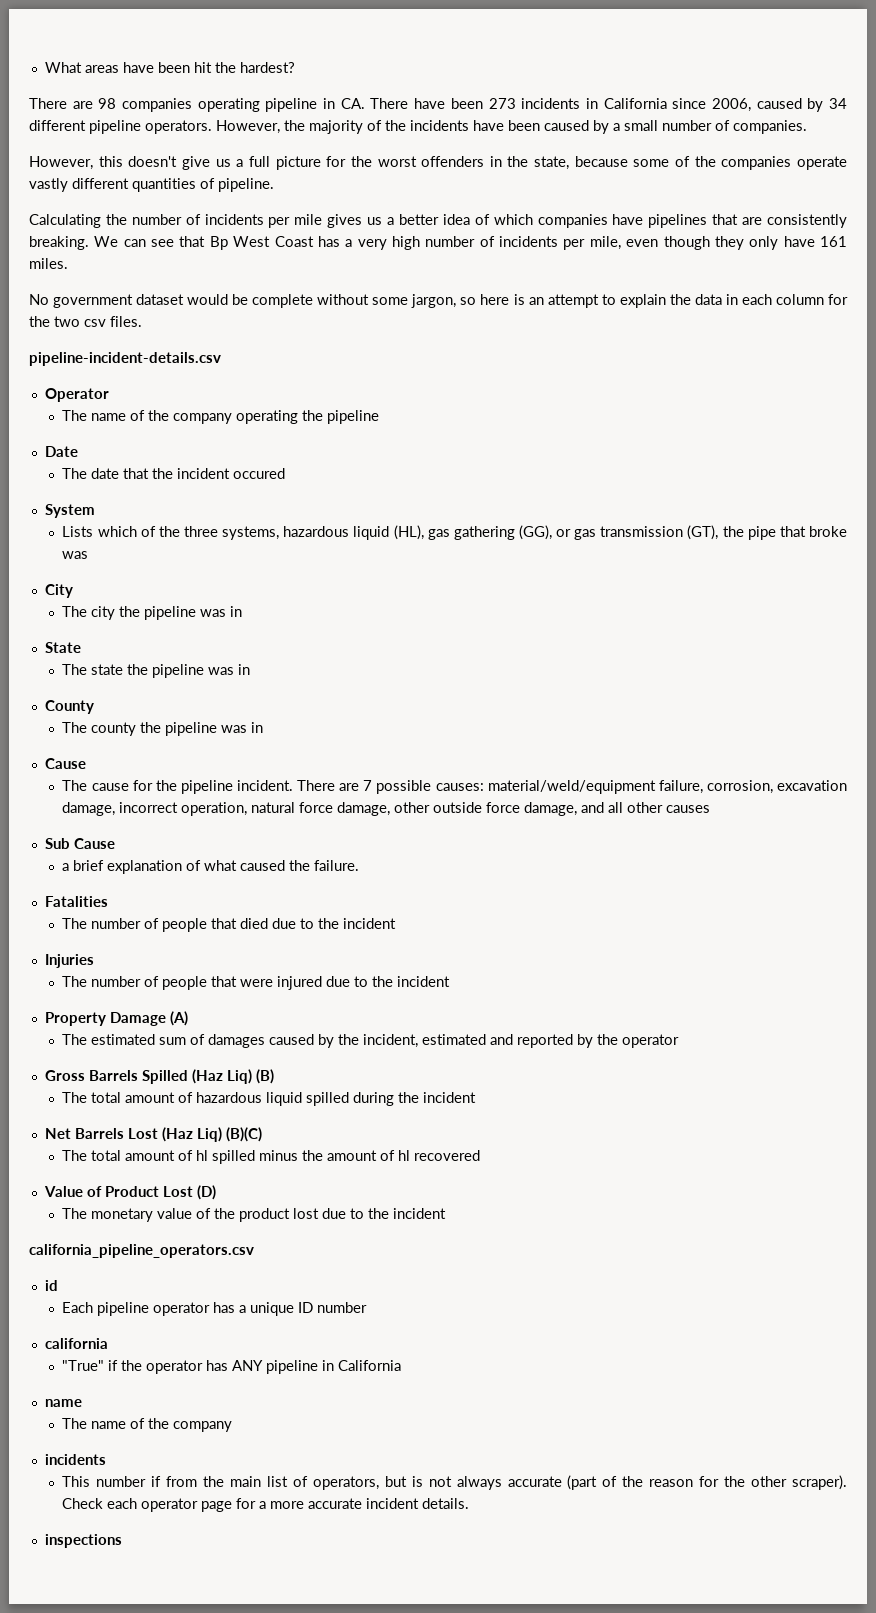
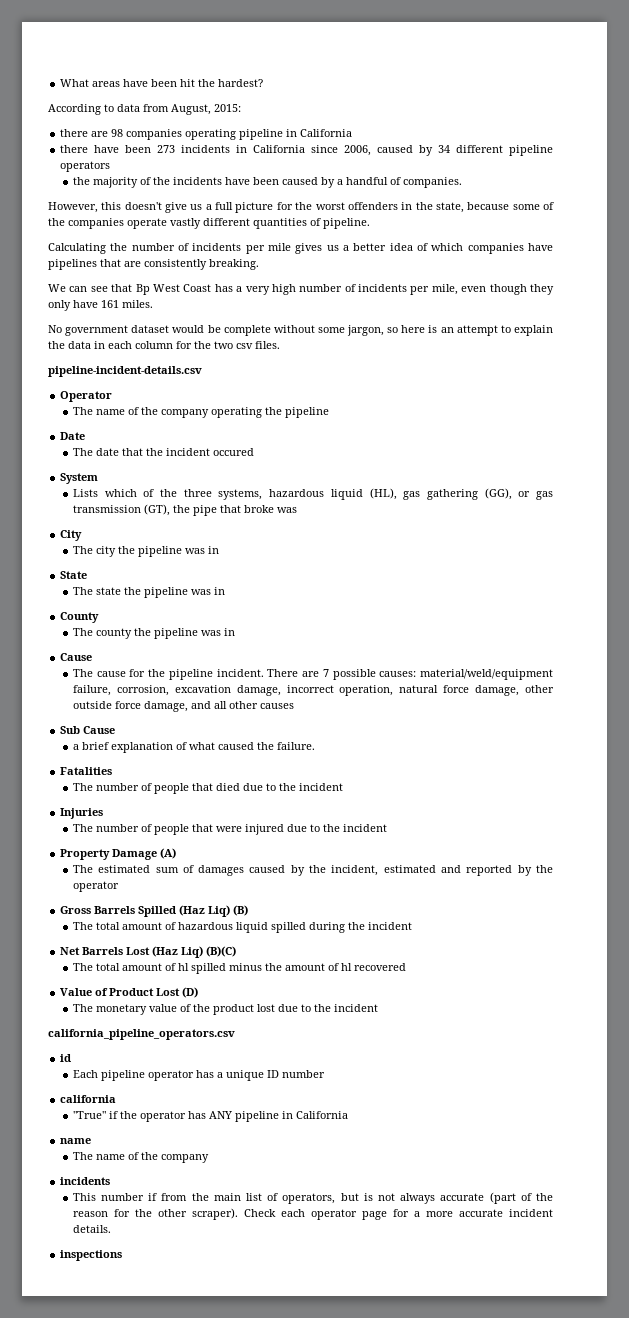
- There are 98 companies operating pipeline in CA. There have been 273 incidents in California since 2006, caused by 34 different pipeline operators. However, the majority of the incidents have been caused by a small number of companies.
+ According to data from August, 2015:
+ there are 98 companies operating pipeline in California
+ there have been 273 incidents in California since 2006, caused by 34 different pipeline operators
+ the majority of the incidents have been caused by a handful of companies.
- Calculating the number of incidents per mile gives us a better idea of which companies have pipelines that are consistently breaking. We can see that Bp West Coast has a very high number of incidents per mile, even though they only have 161 miles.
+ Calculating the number of incidents per mile gives us a better idea of which companies have pipelines that are consistently breaking.
+ We can see that Bp West Coast has a very high number of incidents per mile, even though they only have 161 miles.

